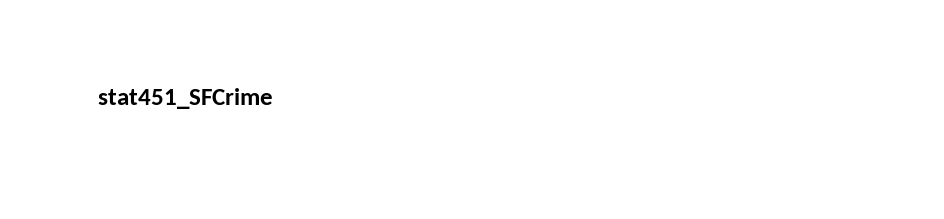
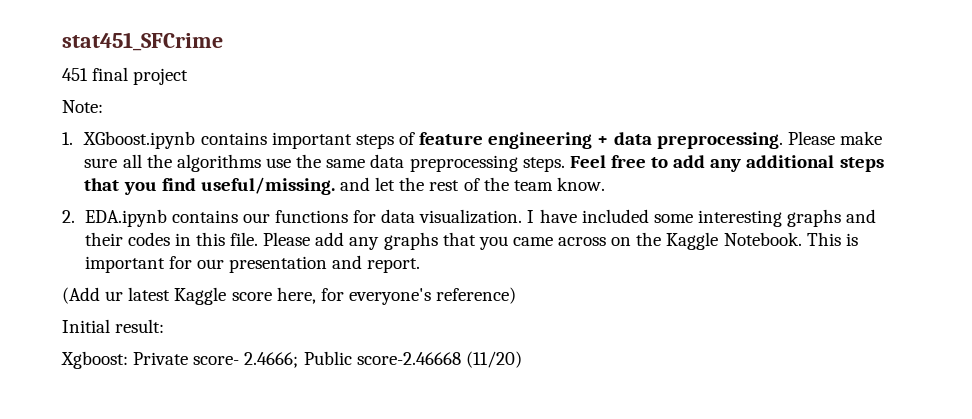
+ 451 final project
+ Note:
+ 1. XGboost.ipynb contains important steps of feature engineering + data preprocessing. Please make sure all the algorithms use the same data preprocessing steps. Feel free to add any additional steps that you find useful/missing. and let the rest of the team know.
+ 2. EDA.ipynb contains our functions for data visualization. I have included some interesting graphs and their codes in this file. Please add any graphs that you came across on the Kaggle Notebook. This is important for our presentation and report.
+ (Add ur latest Kaggle score here, for everyone's reference)
+ Initial result:
+ Xgboost: Private score- 2.4666; Public score-2.46668 (11/20)

